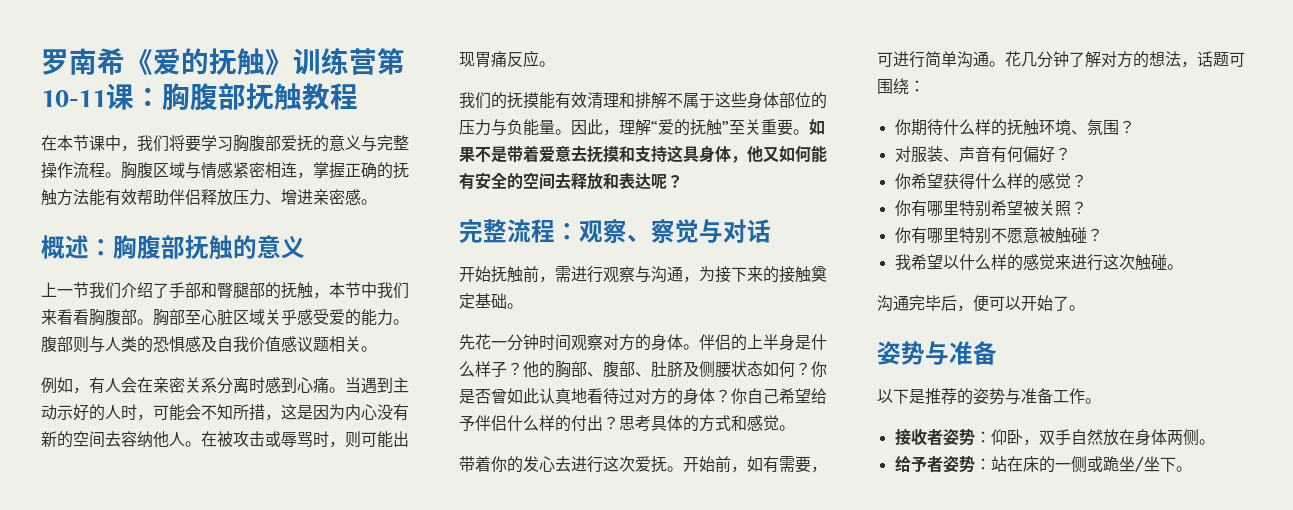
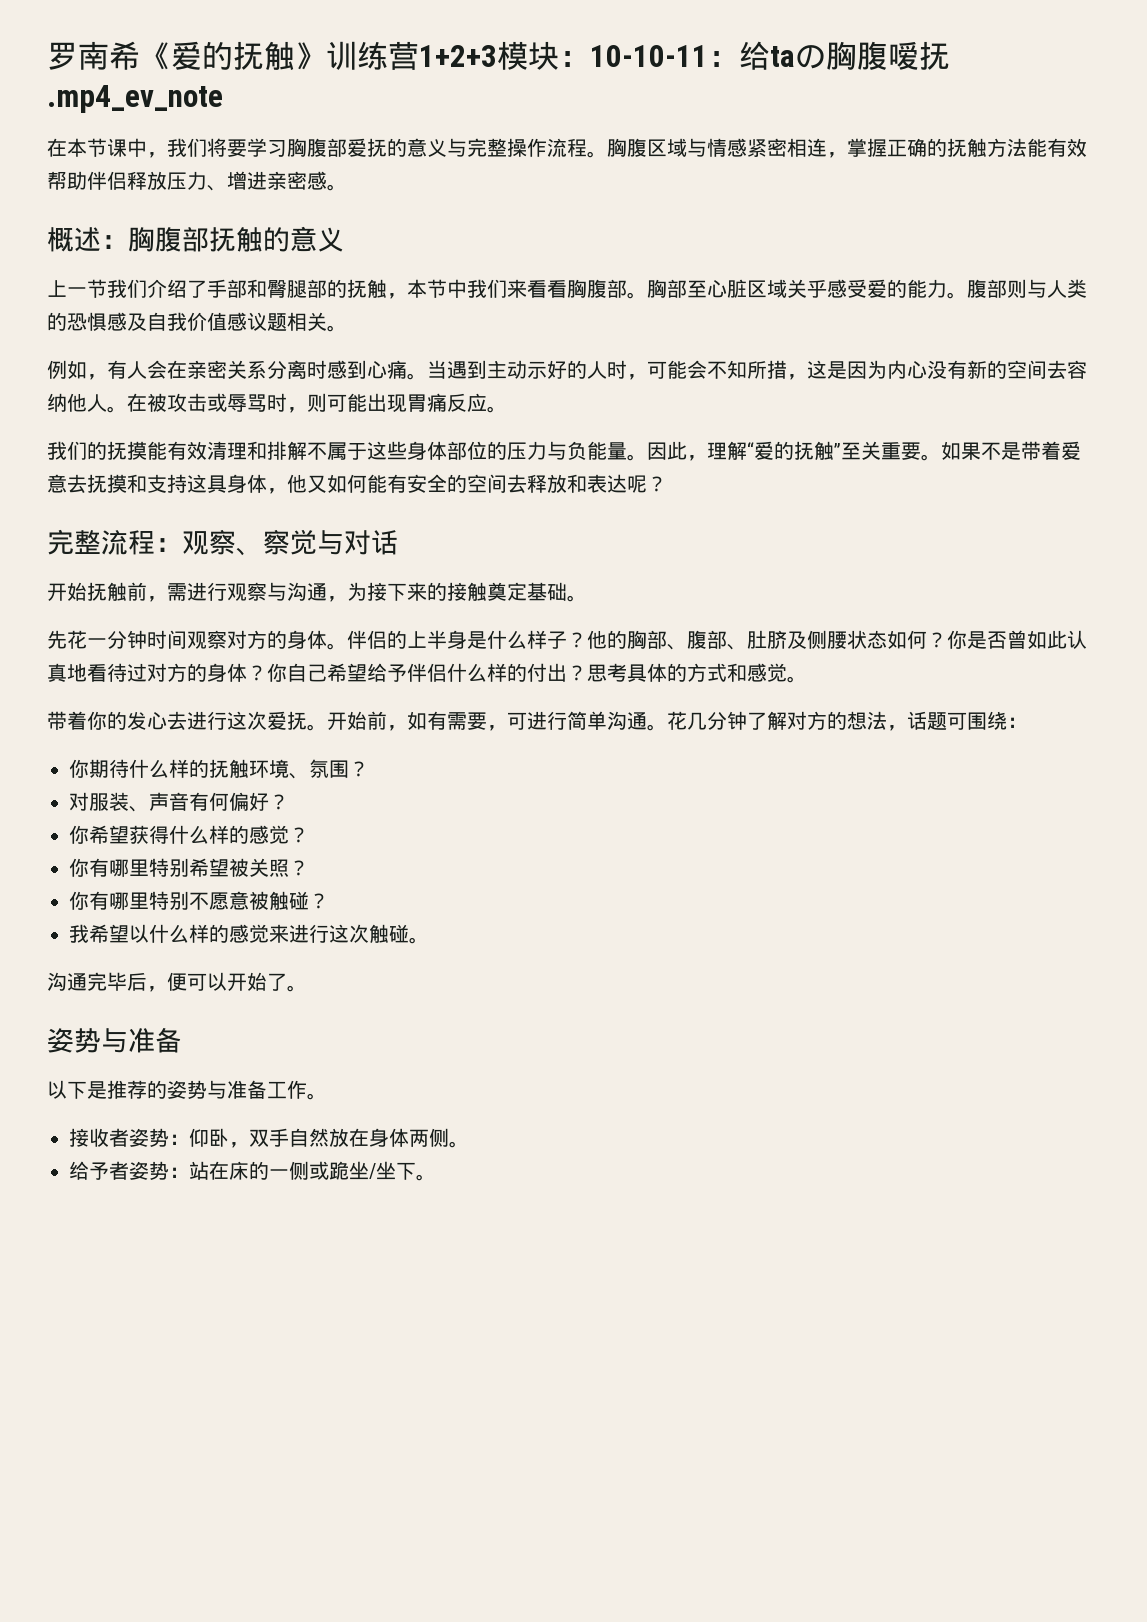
- 罗南希《爱的抚触》训练营第10-11课：胸腹部抚触教程
+ 罗南希《爱的抚触》训练营1+2+3模块：10-10-11：给taの胸腹嗳抚.mp4_ev_note

